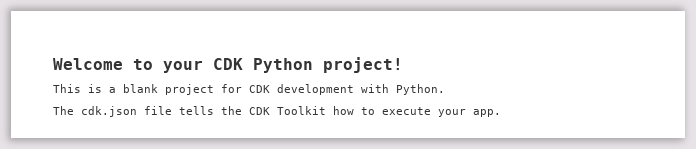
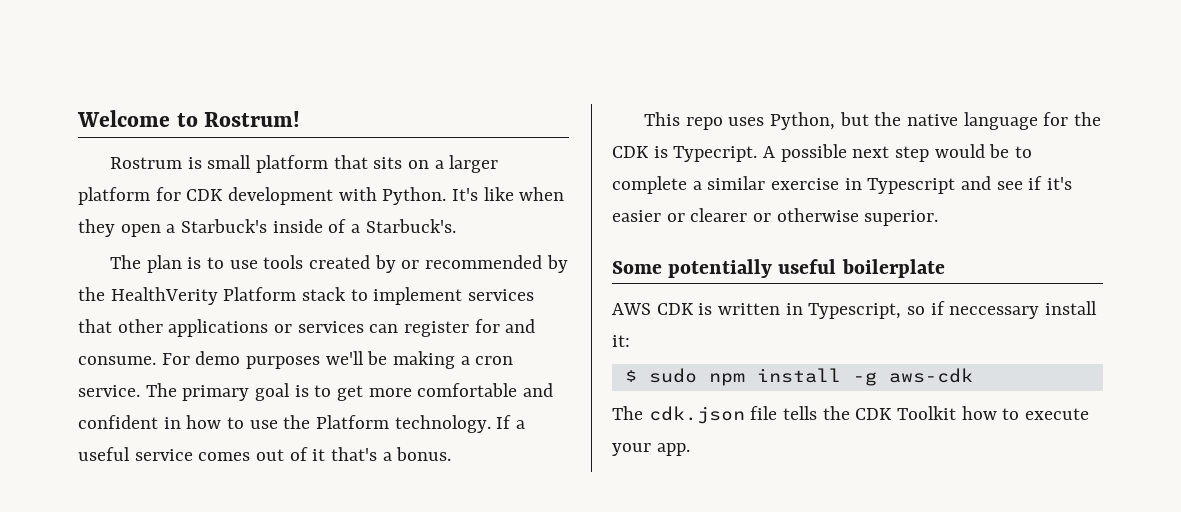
- Welcome to your CDK Python project!
- This is a blank project for CDK development with Python.
+ Welcome to Rostrum!
+ Rostrum is small platform that sits on a larger platform for CDK development with Python. It's like when they open a Starbuck's inside of a Starbuck's.
+ The plan is to use tools created by or recommended by the HealthVerity Platform stack to implement services that other applications or services can register for and consume. For demo purposes we'll be making a cron service. The primary goal is to get more comfortable and confident in how to use the Platform technology. If a useful service comes out of it that's a bonus.
+ This repo uses Python, but the native language for the CDK is Typecript. A possible next step would be to complete a similar exercise in Typescript and see if it's easier or clearer or otherwise superior.
+ Some potentially useful boilerplate
+ AWS CDK is written in Typescript, so if neccessary install it:
+ $ sudo npm install -g aws-cdk

